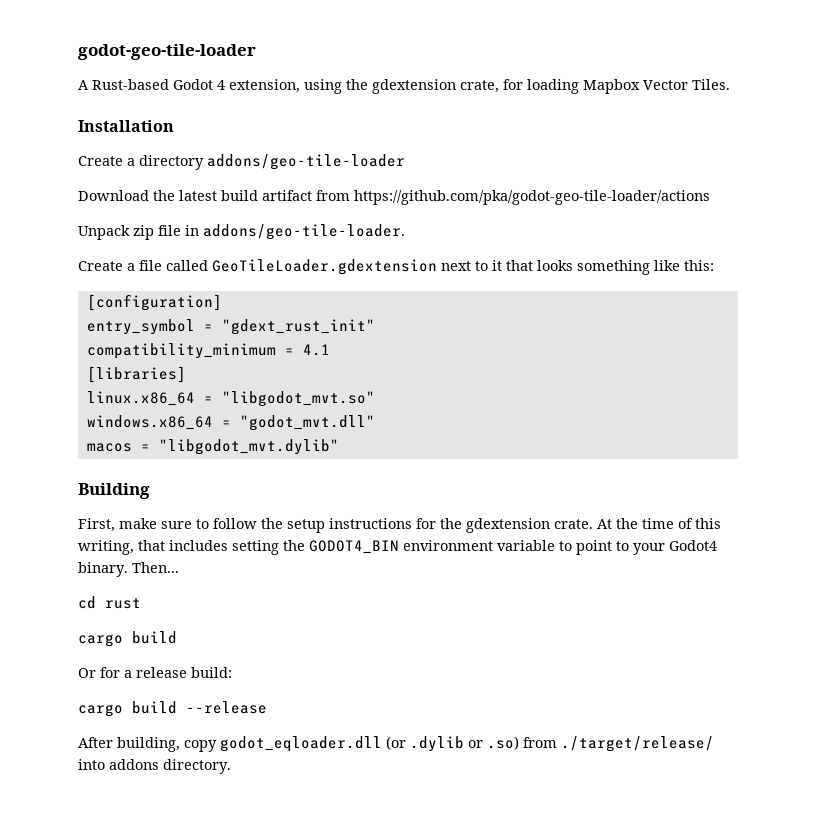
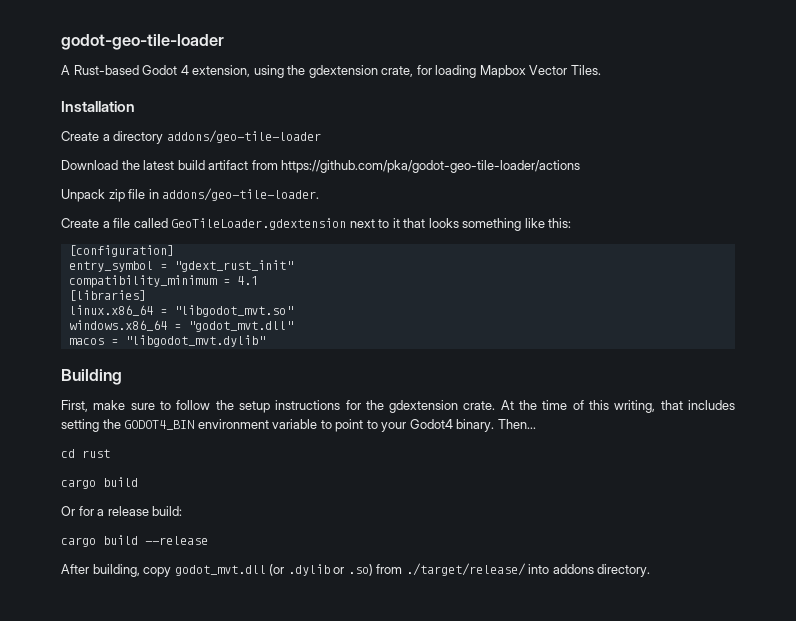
- After building, copy godot_eqloader.dll (or .dylib or .so) from ./target/release/ into addons directory.
+ After building, copy godot_mvt.dll (or .dylib or .so) from ./target/release/ into addons directory.

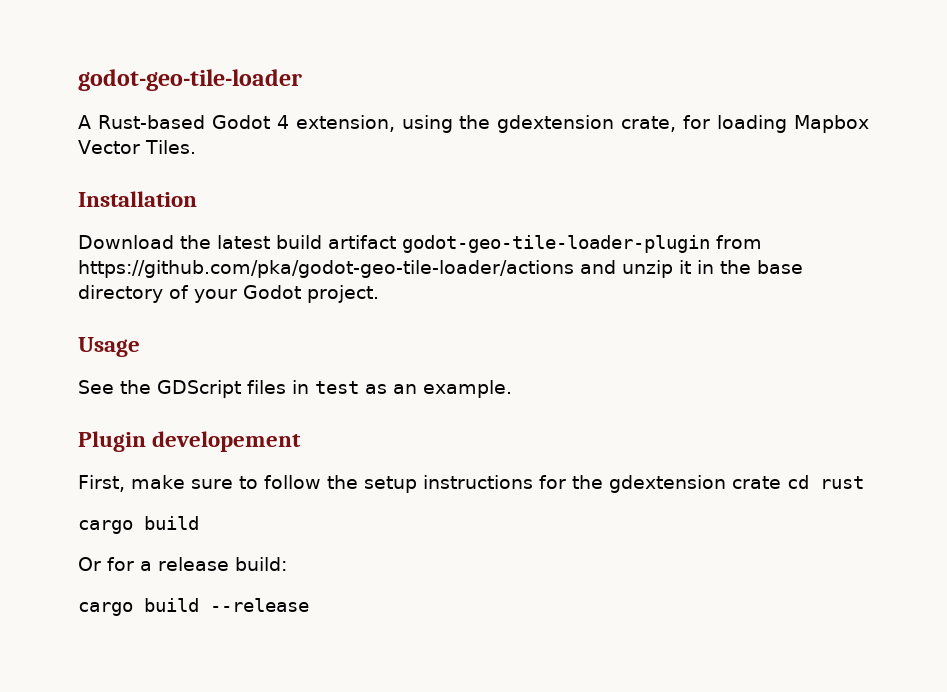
- Create a directory addons/geo-tile-loader
- Download the latest build artifact from https://github.com/pka/godot-geo-tile-loader/actions
- Unpack zip file in addons/geo-tile-loader.
- Create a file called GeoTileLoader.gdextension next to it that looks something like this:
- [configuration]
- entry_symbol = "gdext_rust_init"
- compatibility_minimum = 4.1
- [libraries]
- linux.x86_64 = "libgodot_mvt.so"
- windows.x86_64 = "godot_mvt.dll"
- macos = "libgodot_mvt.dylib"
- Building
+ Download the latest build artifact godot-geo-tile-loader-plugin from https://github.com/pka/godot-geo-tile-loader/actions and unzip it in the base directory of your Godot project.
+ Usage
+ See the GDScript files in test as an example.
+ Plugin developement
- First, make sure to follow the setup instructions for the gdextension crate. At the time of this writing, that includes setting the GODOT4_BIN environment variable to point to your Godot4 binary. Then...
- cd rust
+ First, make sure to follow the setup instructions for the gdextension crate cd rust
- After building, copy godot_mvt.dll (or .dylib or .so) from ./target/release/ into addons directory.

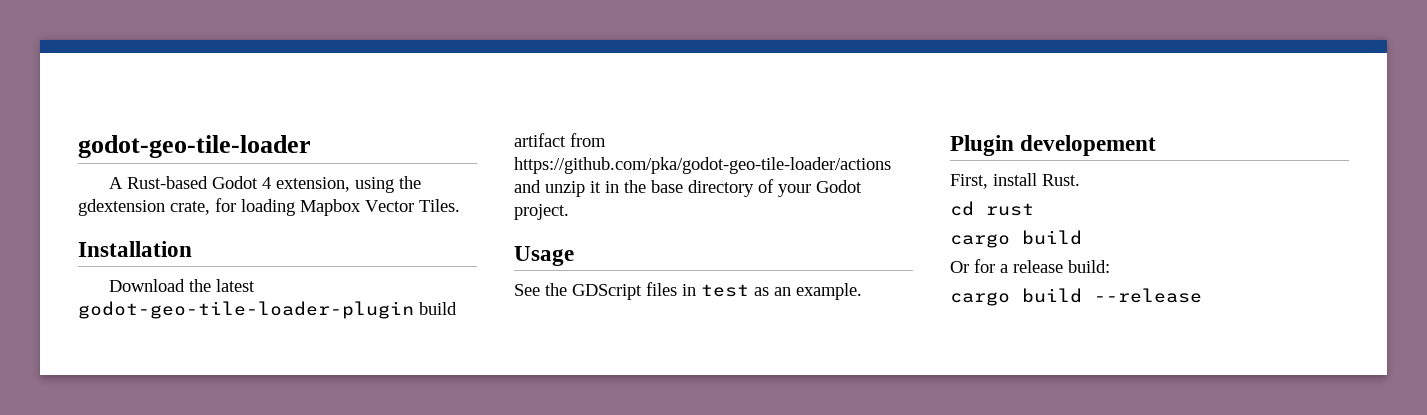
- Download the latest build artifact godot-geo-tile-loader-plugin from https://github.com/pka/godot-geo-tile-loader/actions and unzip it in the base directory of your Godot project.
+ Download the latest godot-geo-tile-loader-plugin build artifact from https://github.com/pka/godot-geo-tile-loader/actions and unzip it in the base directory of your Godot project.
- First, make sure to follow the setup instructions for the gdextension crate cd rust
+ First, install Rust.
+ cd rust

